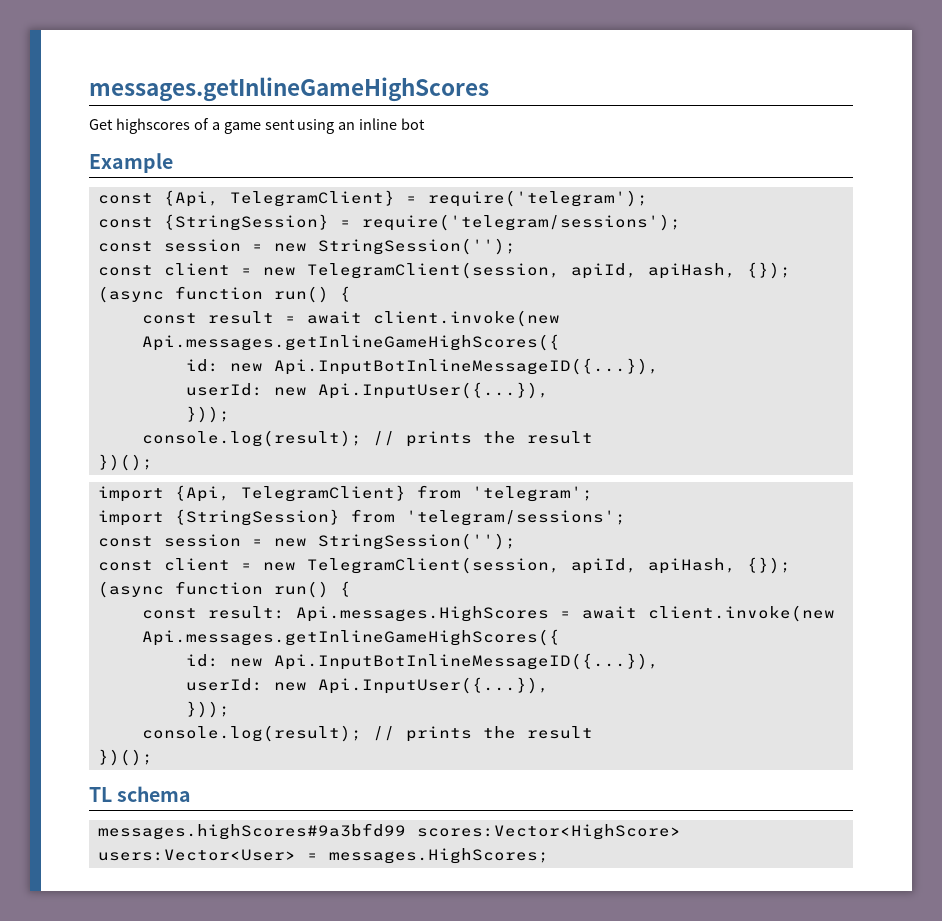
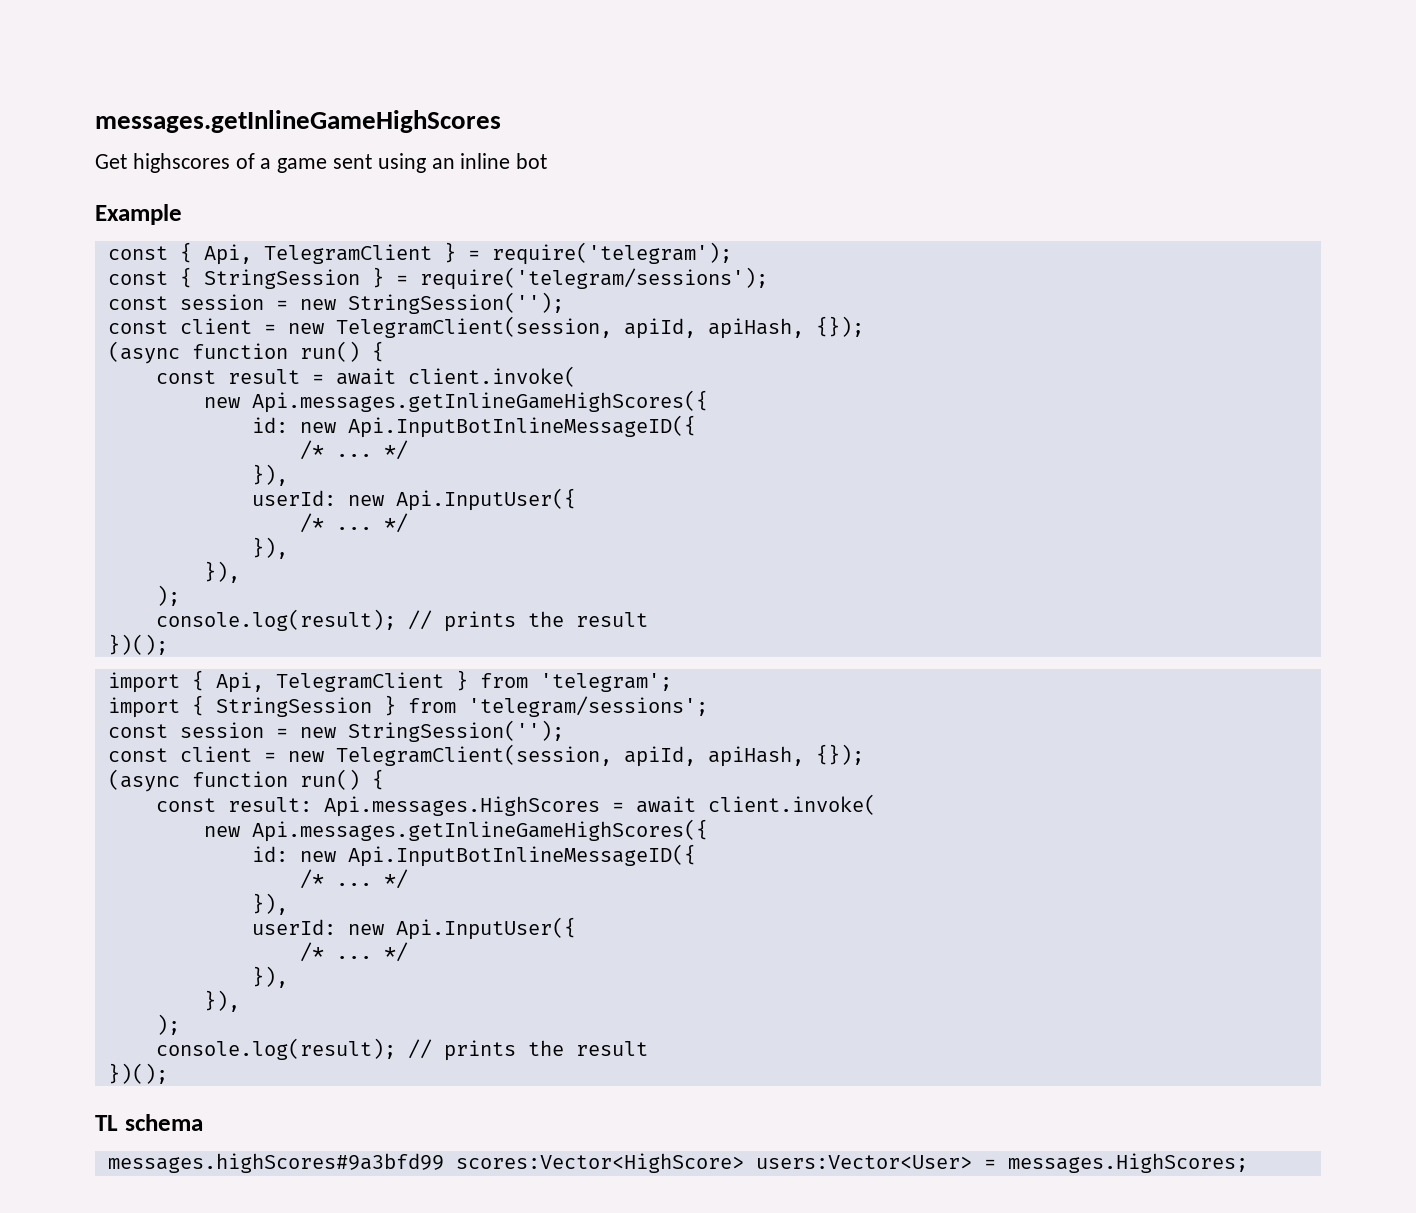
- const {Api, TelegramClient} = require('telegram');
+ const { Api, TelegramClient } = require('telegram');
- const {StringSession} = require('telegram/sessions');
+ const { StringSession } = require('telegram/sessions');
- const result = await client.invoke(new Api.messages.getInlineGameHighScores({
- id: new Api.InputBotInlineMessageID({...}),
- userId: new Api.InputUser({...}),
- }));
+ const result = await client.invoke(
+ new Api.messages.getInlineGameHighScores({
+ id: new Api.InputBotInlineMessageID({
+ /* ... */
+ }),
+ userId: new Api.InputUser({
+ /* ... */
+ }),
+ }),
+ );
- import {Api, TelegramClient} from 'telegram';
+ import { Api, TelegramClient } from 'telegram';
- import {StringSession} from 'telegram/sessions';
+ import { StringSession } from 'telegram/sessions';
- const result: Api.messages.HighScores = await client.invoke(new Api.messages.getInlineGameHighScores({
- id: new Api.InputBotInlineMessageID({...}),
- userId: new Api.InputUser({...}),
- }));
+ const result: Api.messages.HighScores = await client.invoke(
+ new Api.messages.getInlineGameHighScores({
+ id: new Api.InputBotInlineMessageID({
+ /* ... */
+ }),
+ userId: new Api.InputUser({
+ /* ... */
+ }),
+ }),
+ );

